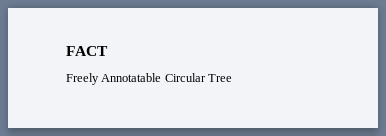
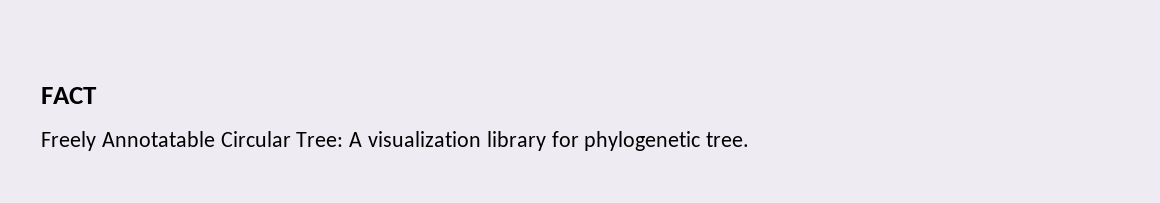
- Freely Annotatable Circular Tree
+ Freely Annotatable Circular Tree: A visualization library for phylogenetic tree.

